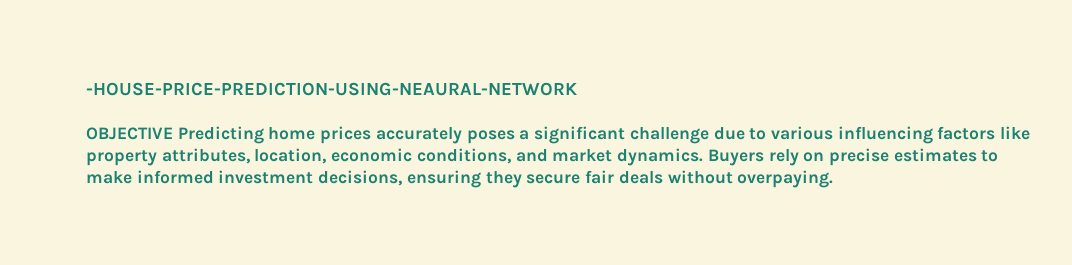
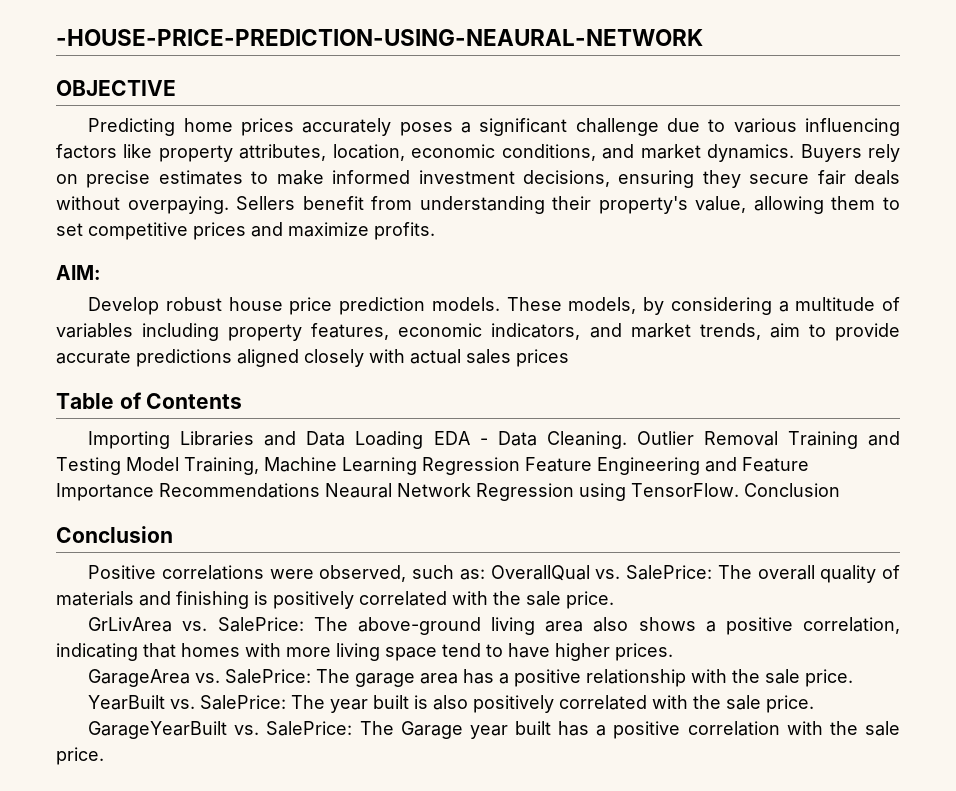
- OBJECTIVE Predicting home prices accurately poses a significant challenge due to various influencing factors like property attributes, location, economic conditions, and market dynamics.
+ OBJECTIVE
+ Predicting home prices accurately poses a significant challenge due to various influencing factors like property attributes, location, economic conditions, and market dynamics.
+ Sellers benefit from understanding their property's value, allowing them to set competitive prices and maximize profits.
+ AIM:
+ Develop robust house price prediction models. These models, by considering a multitude of variables including property features, economic indicators, and market trends, aim to provide accurate predictions aligned closely with actual sales prices
+ Table of Contents
+ Importing Libraries and Data Loading EDA - Data Cleaning. Outlier Removal Training and Testing Model Training, Machine Learning Regression Feature Engineering and Feature Importance Recommendations Neaural Network Regression using TensorFlow. Conclusion
+ Conclusion
+ Positive correlations were observed, such as: OverallQual vs. SalePrice: The overall quality of materials and finishing is positively correlated with the sale price.
+ GrLivArea vs. SalePrice: The above-ground living area also shows a positive correlation, indicating that homes with more living space tend to have higher prices.
+ GarageArea vs. SalePrice: The garage area has a positive relationship with the sale price.
+ YearBuilt vs. SalePrice: The year built is also positively correlated with the sale price.
+ GarageYearBuilt vs. SalePrice: The Garage year built has a positive correlation with the sale price.

